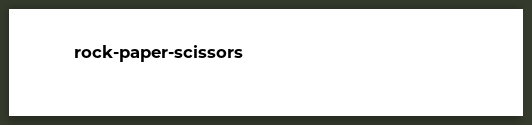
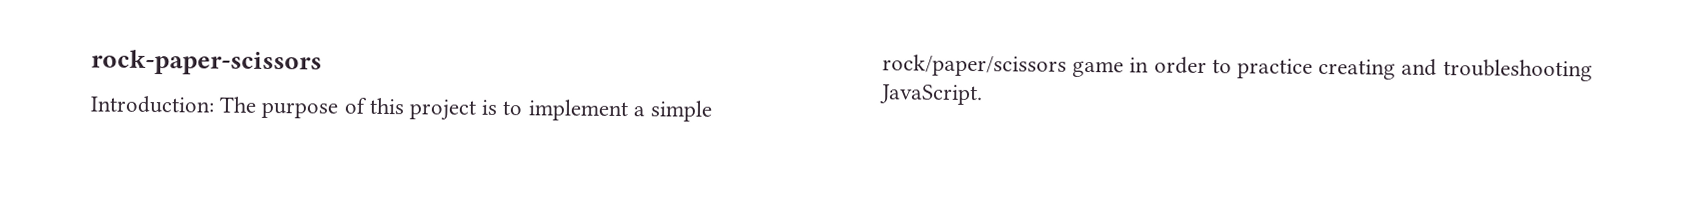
+ Introduction: The purpose of this project is to implement a simple rock/paper/scissors game in order to practice creating and troubleshooting JavaScript.

